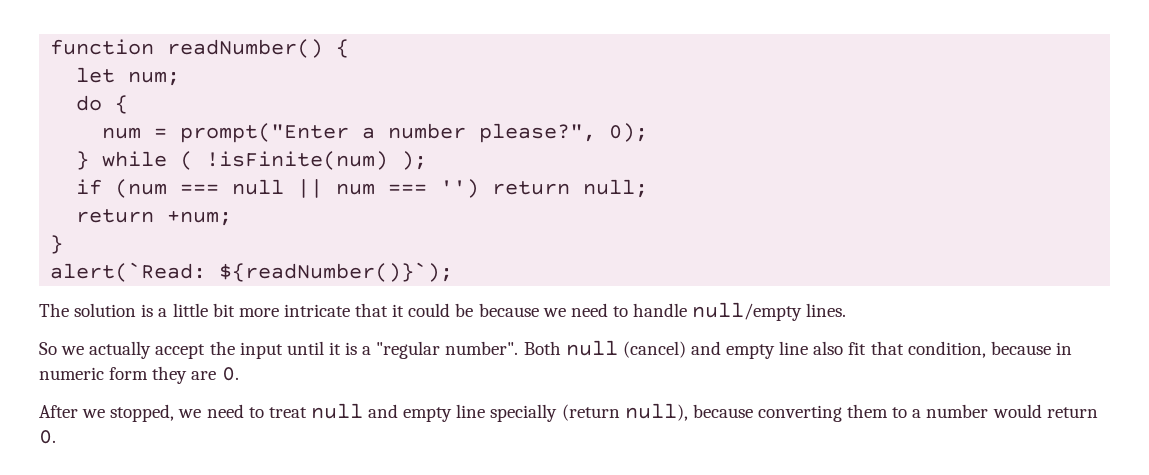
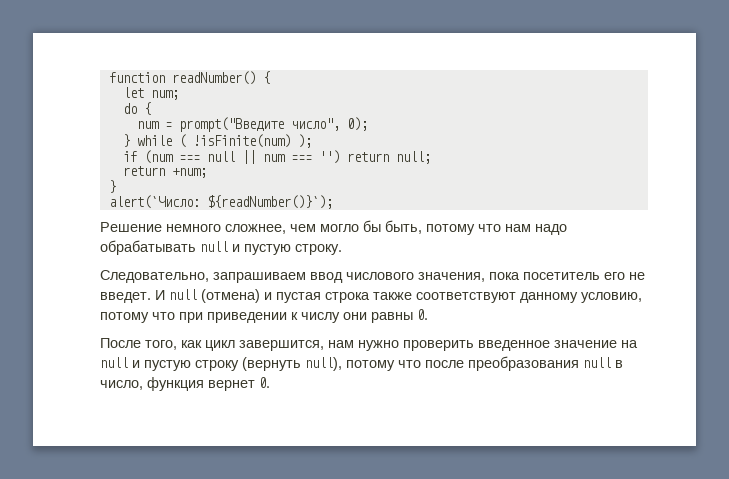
- num = prompt("Enter a number please?", 0);
+ num = prompt("Введите число", 0);
- alert(`Read: ${readNumber()}`);
+ alert(`Число: ${readNumber()}`);
- The solution is a little bit more intricate that it could be because we need to handle null/empty lines.
- So we actually accept the input until it is a "regular number". Both null (cancel) and empty line also fit that condition, because in numeric form they are 0.
- After we stopped, we need to treat null and empty line specially (return null), because converting them to a number would return 0.
+ Решение немного сложнее, чем могло бы быть, потому что нам надо обрабатывать null и пустую строку.
+ Следовательно, запрашиваем ввод числового значения, пока посетитель его не введет. И null (отмена) и пустая строка также соответствуют данному условию, потому что при приведении к числу они равны 0.
+ После того, как цикл завершится, нам нужно проверить введенное значение на null и пустую строку (вернуть null), потому что после преобразования null в число, функция вернет 0.

